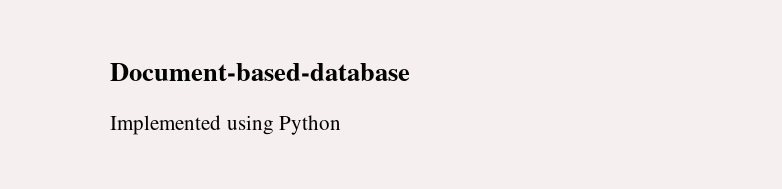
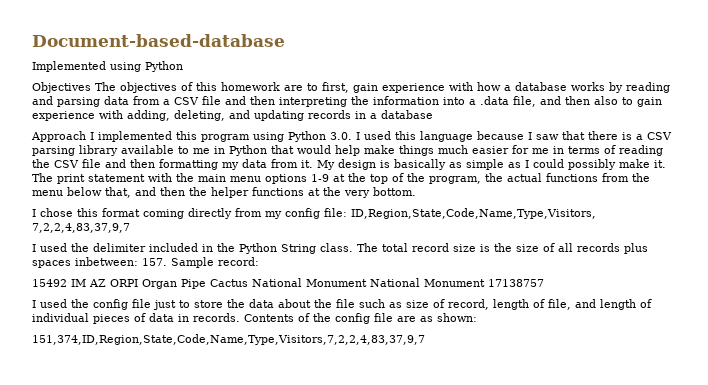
+ Objectives The objectives of this homework are to first, gain experience with how a database works by reading and parsing data from a CSV file and then interpreting the information into a .data file, and then also to gain experience with adding, deleting, and updating records in a database
+ Approach I implemented this program using Python 3.0. I used this language because I saw that there is a CSV parsing library available to me in Python that would help make things much easier for me in terms of reading the CSV file and then formatting my data from it. My design is basically as simple as I could possibly make it. The print statement with the main menu options 1-9 at the top of the program, the actual functions from the menu below that, and then the helper functions at the very bottom.
+ I chose this format coming directly from my config file: ID,Region,State,Code,Name,Type,Visitors, 7,2,2,4,83,37,9,7
+ I used the delimiter included in the Python String class. The total record size is the size of all records plus spaces inbetween: 157. Sample record:
+ 15492 IM AZ ORPI Organ Pipe Cactus National Monument National Monument 17138757
+ I used the config file just to store the data about the file such as size of record, length of file, and length of individual pieces of data in records. Contents of the config file are as shown:
+ 151,374,ID,Region,State,Code,Name,Type,Visitors,7,2,2,4,83,37,9,7

